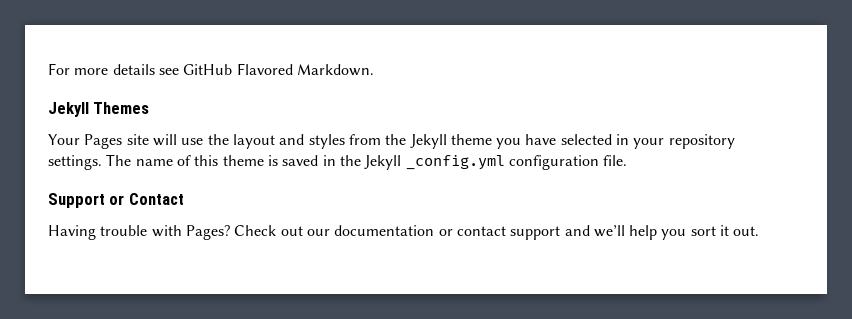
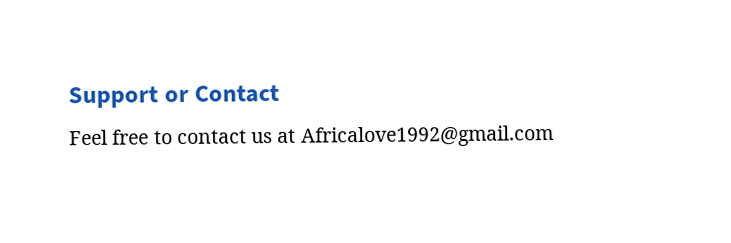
- For more details see GitHub Flavored Markdown.
- Jekyll Themes
- Your Pages site will use the layout and styles from the Jekyll theme you have selected in your repository settings. The name of this theme is saved in the Jekyll _config.yml configuration file.
  Support or Contact
- Having trouble with Pages? Check out our documentation or contact support and we’ll help you sort it out.
+ Feel free to contact us at Africalove1992@gmail.com

